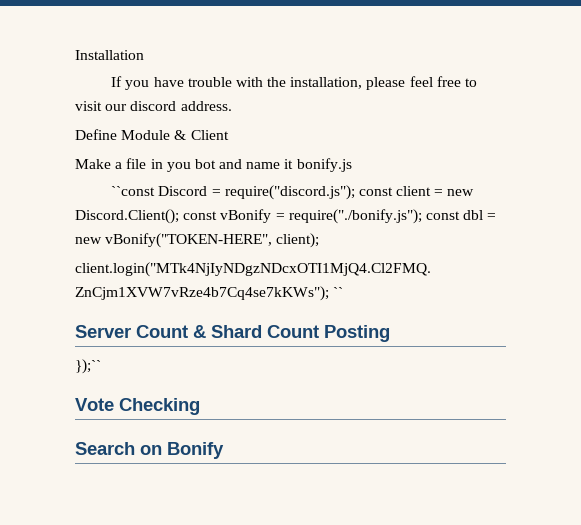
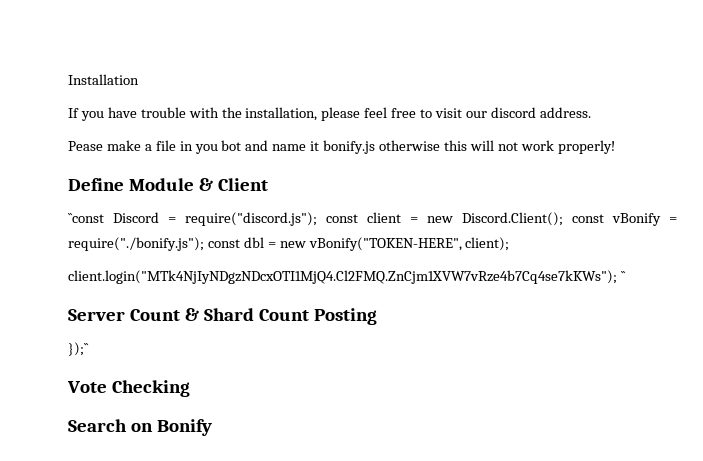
+ Pease make a file in you bot and name it bonify.js otherwise this will not work properly!
  Define Module & Client
- Make a file in you bot and name it bonify.js

